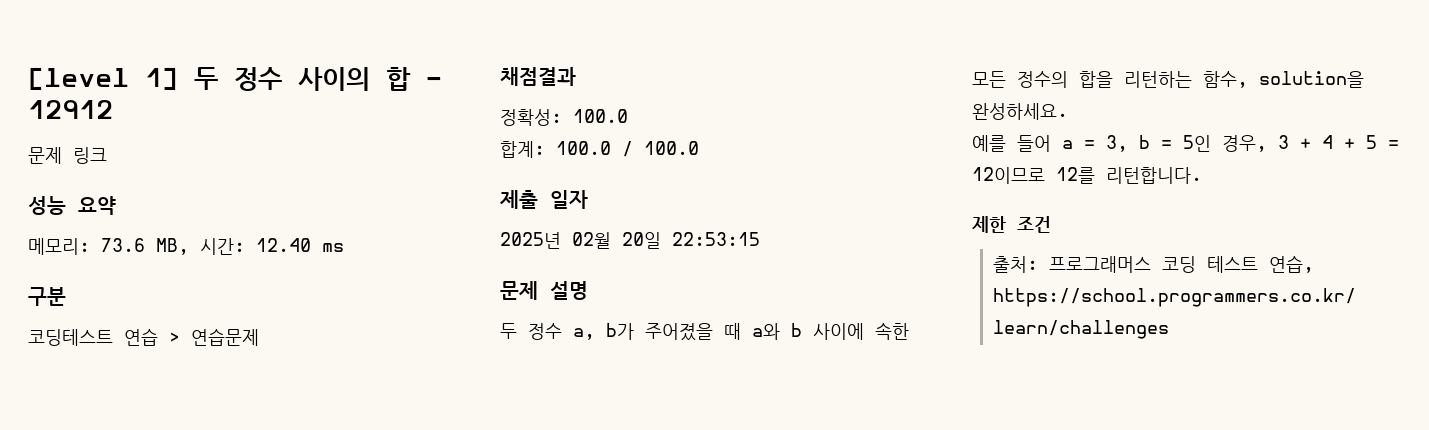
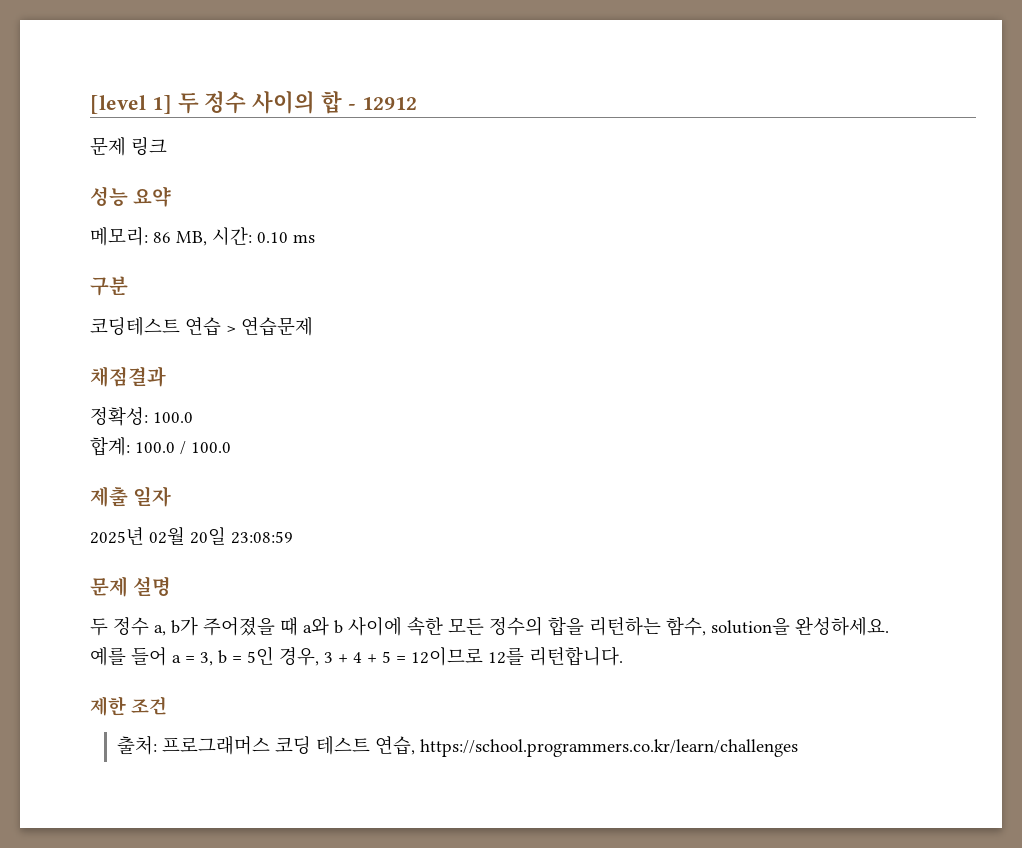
- 메모리: 73.6 MB, 시간: 12.40 ms
+ 메모리: 86 MB, 시간: 0.10 ms
- 2025년 02월 20일 22:53:15
+ 2025년 02월 20일 23:08:59

